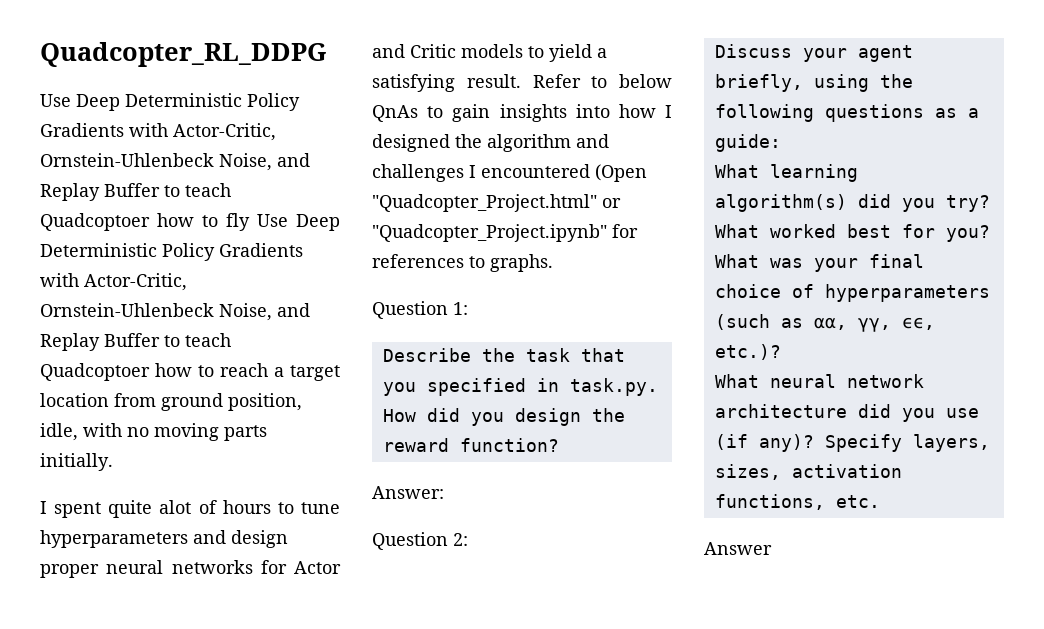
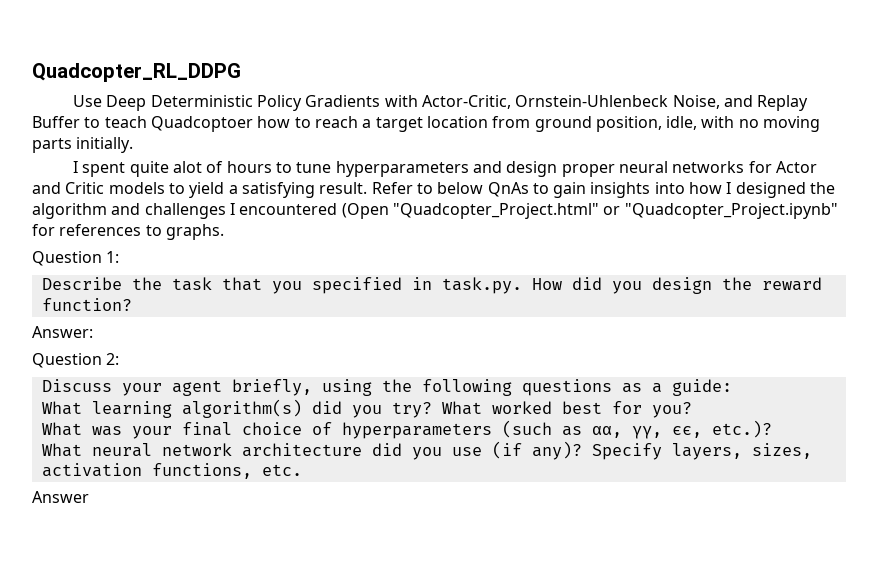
- Use Deep Deterministic Policy Gradients with Actor-Critic, Ornstein-Uhlenbeck Noise, and Replay Buffer to teach Quadcoptoer how to fly Use Deep Deterministic Policy Gradients with Actor-Critic, Ornstein-Uhlenbeck Noise, and Replay Buffer to teach Quadcoptoer how to reach a target location from ground position, idle, with no moving parts initially.
+ Use Deep Deterministic Policy Gradients with Actor-Critic, Ornstein-Uhlenbeck Noise, and Replay Buffer to teach Quadcoptoer how to reach a target location from ground position, idle, with no moving parts initially.

